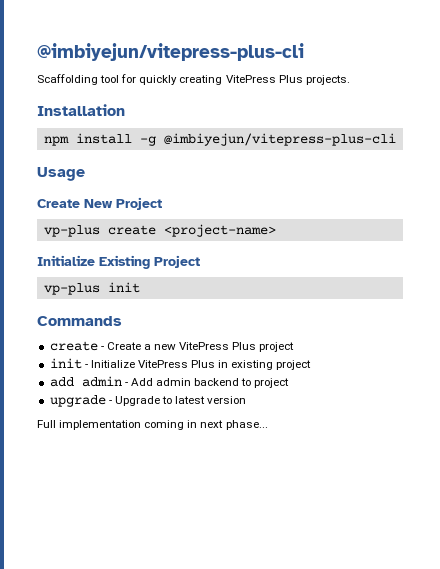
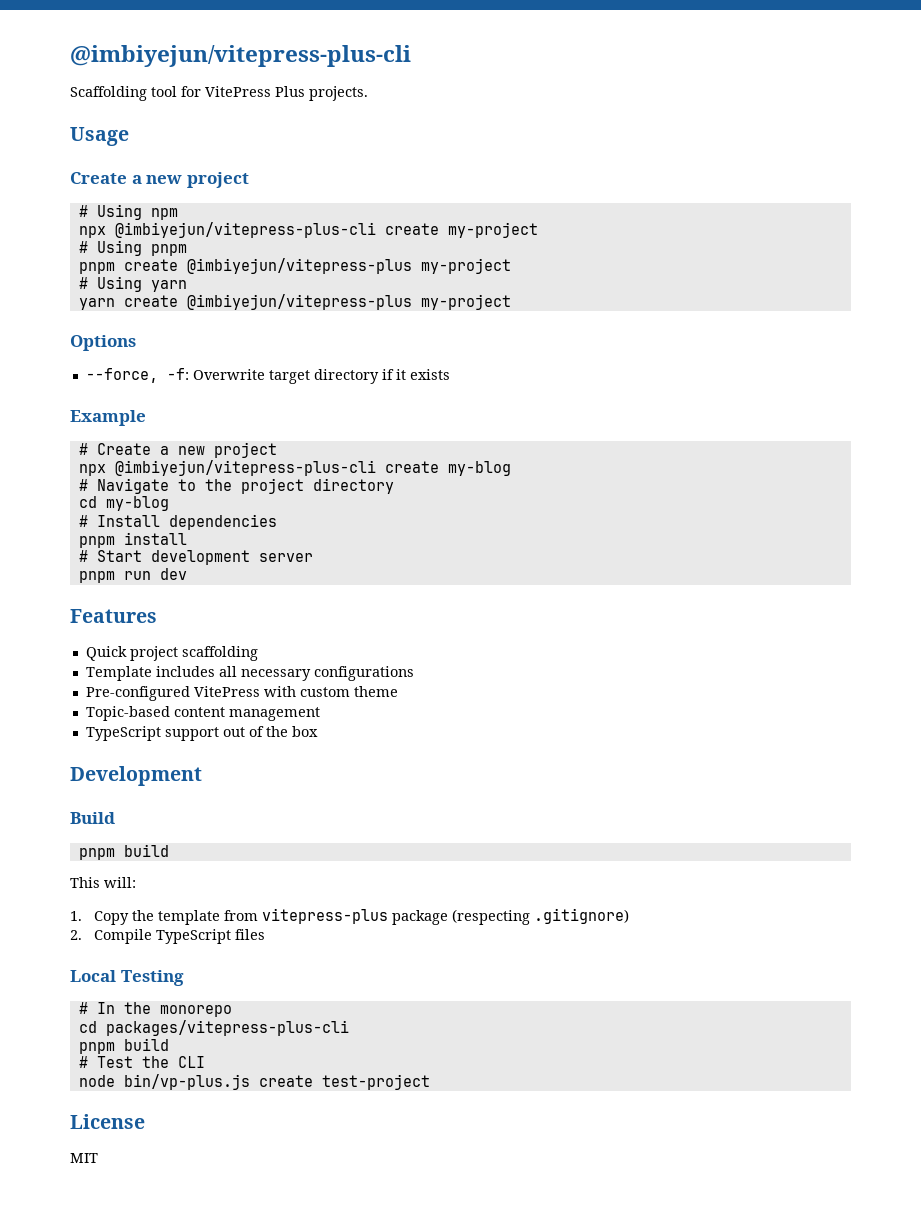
- Scaffolding tool for quickly creating VitePress Plus projects.
+ Scaffolding tool for VitePress Plus projects.
- Installation
- npm install -g @imbiyejun/vitepress-plus-cli
  Usage
- Create New Project
- vp-plus create <project-name>
- Initialize Existing Project
- vp-plus init
- Commands
- create - Create a new VitePress Plus project
- init - Initialize VitePress Plus in existing project
- add admin - Add admin backend to project
- upgrade - Upgrade to latest version
- Full implementation coming in next phase...
+ Create a new project
+ # Using npm
+ npx @imbiyejun/vitepress-plus-cli create my-project
+ # Using pnpm
+ pnpm create @imbiyejun/vitepress-plus my-project
+ # Using yarn
+ yarn create @imbiyejun/vitepress-plus my-project
+ Options
+ --force, -f: Overwrite target directory if it exists
+ Example
+ # Create a new project
+ npx @imbiyejun/vitepress-plus-cli create my-blog
+ # Navigate to the project directory
+ cd my-blog
+ # Install dependencies
+ pnpm install
+ # Start development server
+ pnpm run dev
+ Features
+ Quick project scaffolding
+ Template includes all necessary configurations
+ Pre-configured VitePress with custom theme
+ Topic-based content management
+ TypeScript support out of the box
+ Development
+ Build
+ pnpm build
+ This will:
+ 1. Copy the template from vitepress-plus package (respecting .gitignore)
+ 2. Compile TypeScript files
+ Local Testing
+ # In the monorepo
+ cd packages/vitepress-plus-cli
+ pnpm build
+ # Test the CLI
+ node bin/vp-plus.js create test-project
+ License
+ MIT

